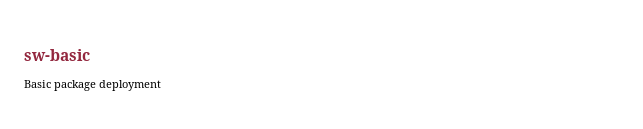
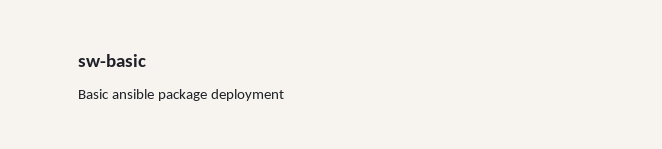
- Basic package deployment
+ Basic ansible package deployment

